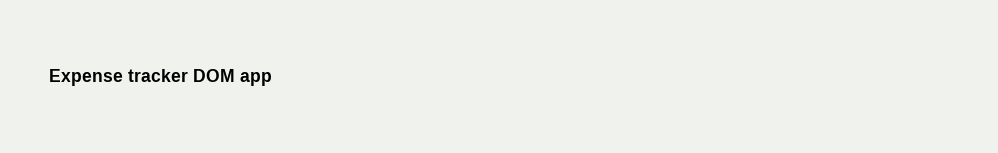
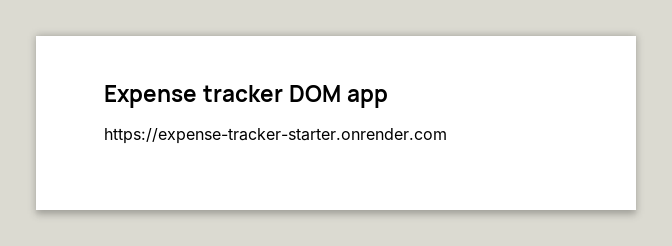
+ https://expense-tracker-starter.onrender.com

